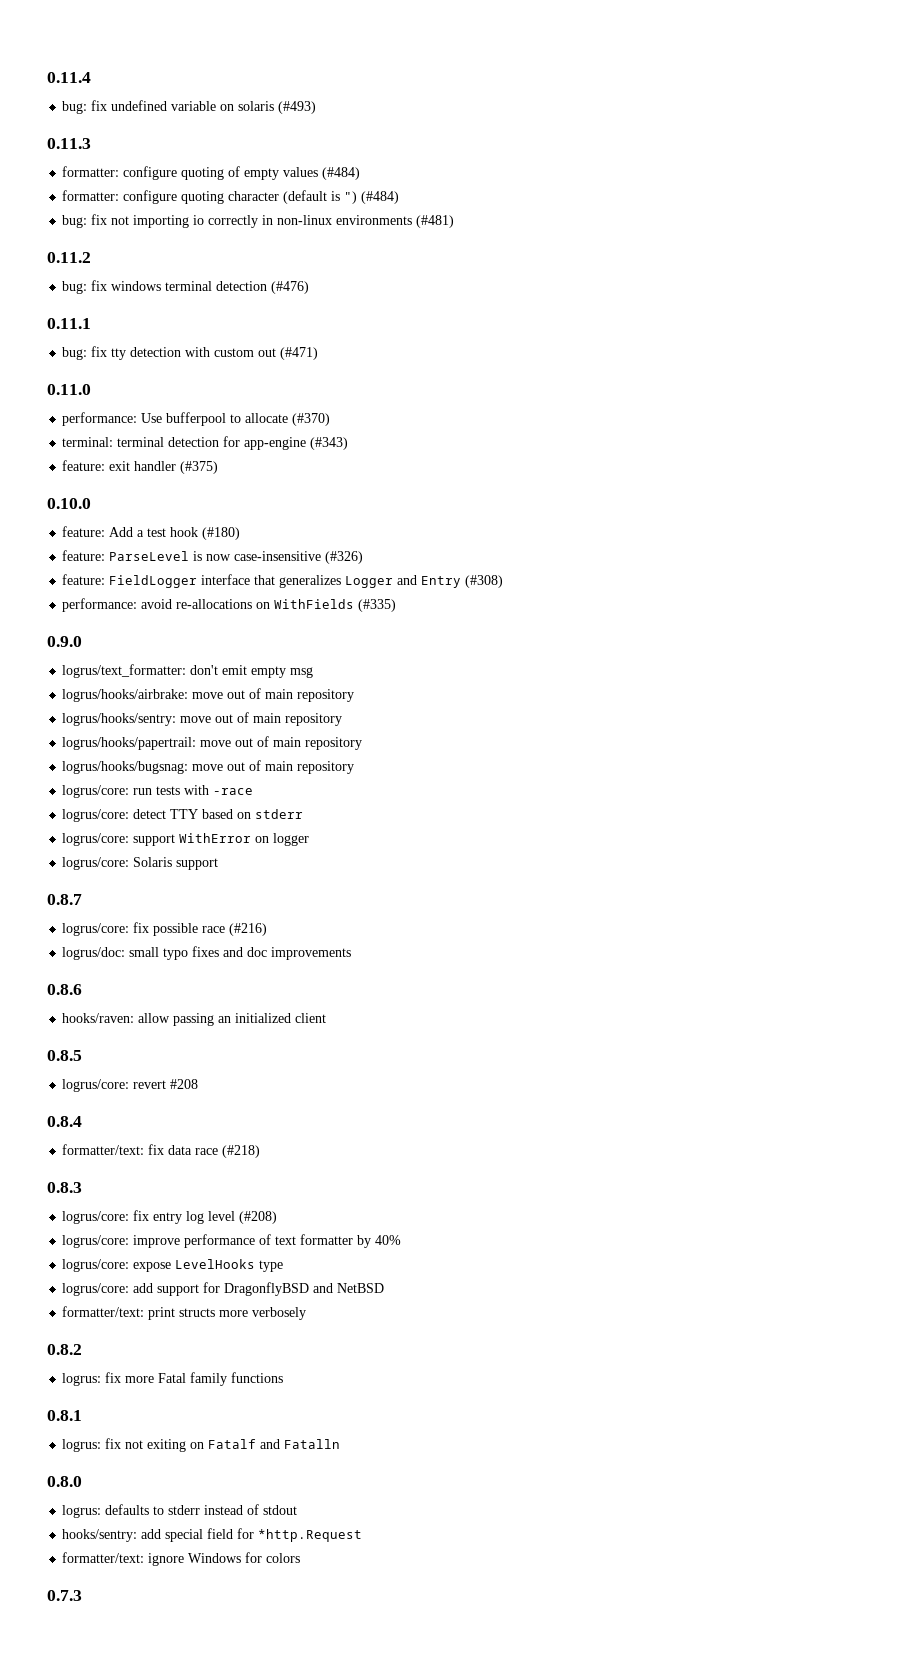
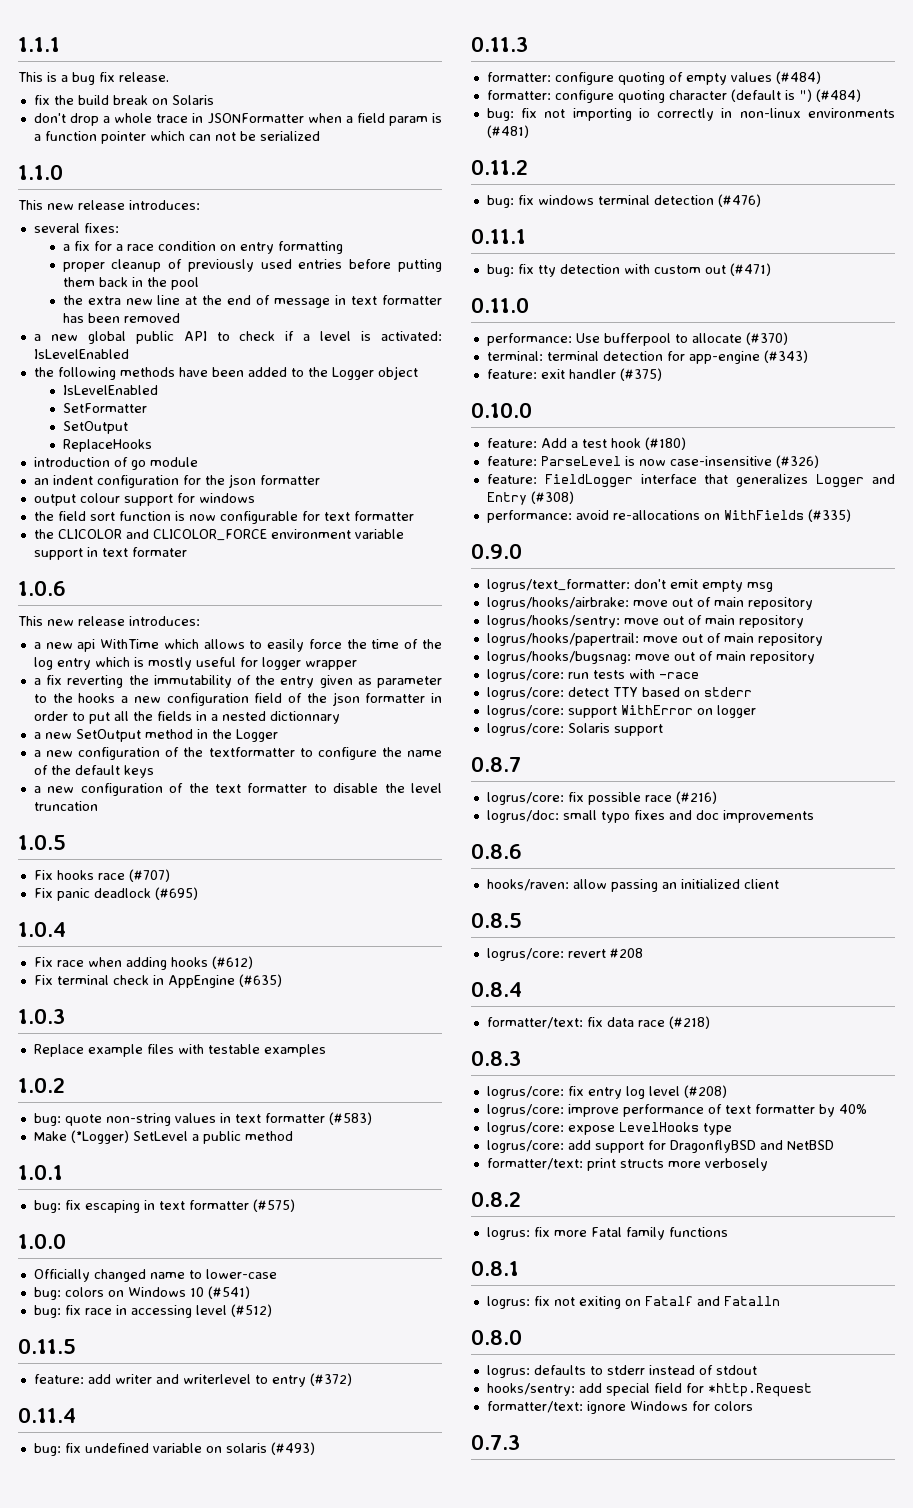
+ 1.1.1
+ This is a bug fix release.
+ fix the build break on Solaris
+ don't drop a whole trace in JSONFormatter when a field param is a function pointer which can not be serialized
+ 1.1.0
+ This new release introduces:
+ several fixes:
+ a fix for a race condition on entry formatting
+ proper cleanup of previously used entries before putting them back in the pool
+ the extra new line at the end of message in text formatter has been removed
+ a new global public API to check if a level is activated: IsLevelEnabled
+ the following methods have been added to the Logger object
+ IsLevelEnabled
+ SetFormatter
+ SetOutput
+ ReplaceHooks
+ introduction of go module
+ an indent configuration for the json formatter
+ output colour support for windows
+ the field sort function is now configurable for text formatter
+ the CLICOLOR and CLICOLOR_FORCE environment variable support in text formater
+ 1.0.6
+ This new release introduces:
+ a new api WithTime which allows to easily force the time of the log entry which is mostly useful for logger wrapper
+ a fix reverting the immutability of the entry given as parameter to the hooks a new configuration field of the json formatter in order to put all the fields in a nested dictionnary
+ a new SetOutput method in the Logger
+ a new configuration of the textformatter to configure the name of the default keys
+ a new configuration of the text formatter to disable the level truncation
+ 1.0.5
+ Fix hooks race (#707)
+ Fix panic deadlock (#695)
+ 1.0.4
+ Fix race when adding hooks (#612)
+ Fix terminal check in AppEngine (#635)
+ 1.0.3
+ Replace example files with testable examples
+ 1.0.2
+ bug: quote non-string values in text formatter (#583)
+ Make (*Logger) SetLevel a public method
+ 1.0.1
+ bug: fix escaping in text formatter (#575)
+ 1.0.0
+ Officially changed name to lower-case
+ bug: colors on Windows 10 (#541)
+ bug: fix race in accessing level (#512)
+ 0.11.5
+ feature: add writer and writerlevel to entry (#372)

